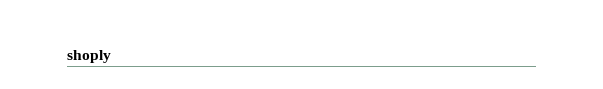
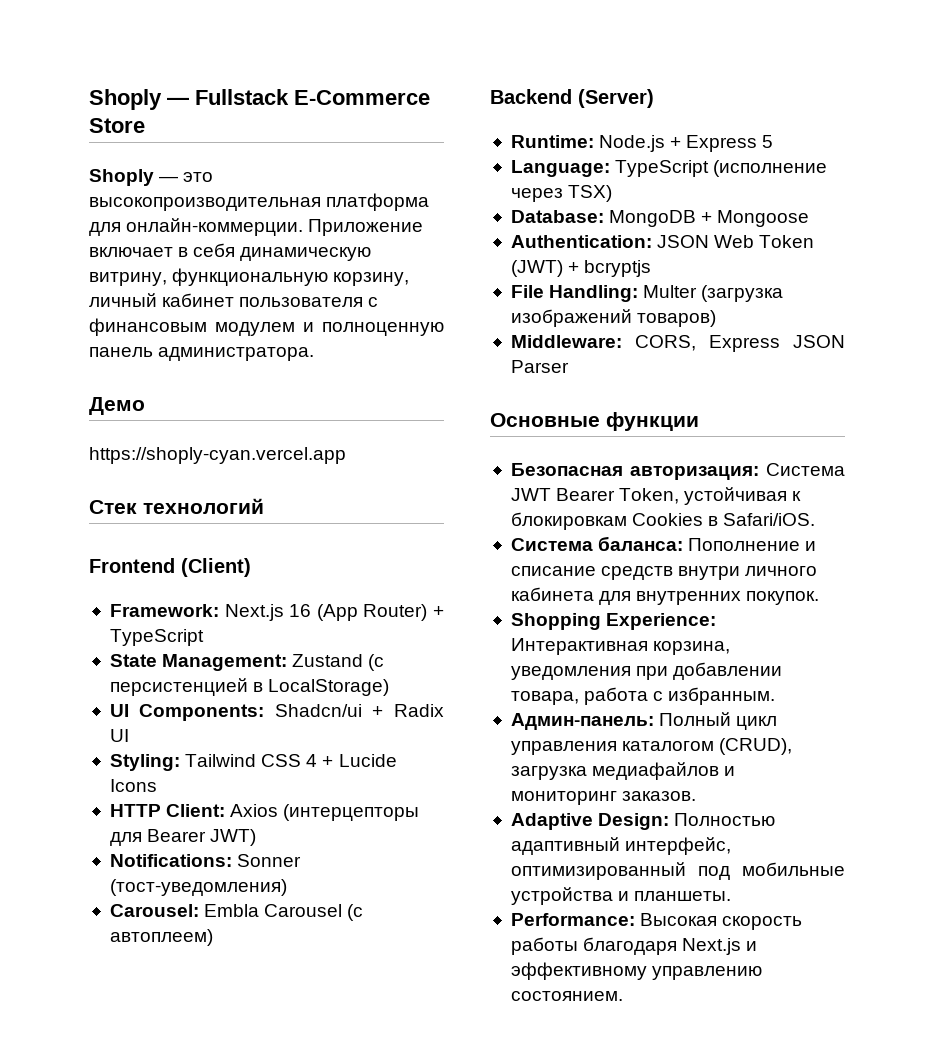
- shoply
+ Shoply — Fullstack E-Commerce Store
+ Shoply — это высокопроизводительная платформа для онлайн-коммерции. Приложение включает в себя динамическую витрину, функциональную корзину, личный кабинет пользователя с финансовым модулем и полноценную панель администратора.
+ Демо
+ https://shoply-cyan.vercel.app
+ Стек технологий
+ Frontend (Client)
+ Framework: Next.js 16 (App Router) + TypeScript
+ State Management: Zustand (с персистенцией в LocalStorage)
+ UI Components: Shadcn/ui + Radix UI
+ Styling: Tailwind CSS 4 + Lucide Icons
+ HTTP Client: Axios (интерцепторы для Bearer JWT)
+ Notifications: Sonner (тост-уведомления)
+ Carousel: Embla Carousel (с автоплеем)
+ Backend (Server)
+ Runtime: Node.js + Express 5
+ Language: TypeScript (исполнение через TSX)
+ Database: MongoDB + Mongoose
+ Authentication: JSON Web Token (JWT) + bcryptjs
+ File Handling: Multer (загрузка изображений товаров)
+ Middleware: CORS, Express JSON Parser
+ Основные функции
+ Безопасная авторизация: Система JWT Bearer Token, устойчивая к блокировкам Cookies в Safari/iOS.
+ Система баланса: Пополнение и списание средств внутри личного кабинета для внутренних покупок.
+ Shopping Experience: Интерактивная корзина, уведомления при добавлении товара, работа с избранным.
+ Админ-панель: Полный цикл управления каталогом (CRUD), загрузка медиафайлов и мониторинг заказов.
+ Adaptive Design: Полностью адаптивный интерфейс, оптимизированный под мобильные устройства и планшеты.
+ Performance: Высокая скорость работы благодаря Next.js и эффективному управлению состоянием.

